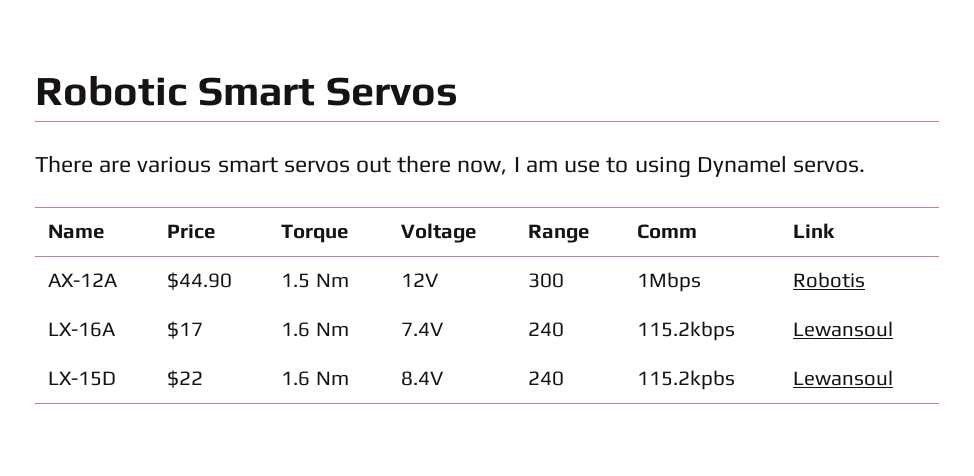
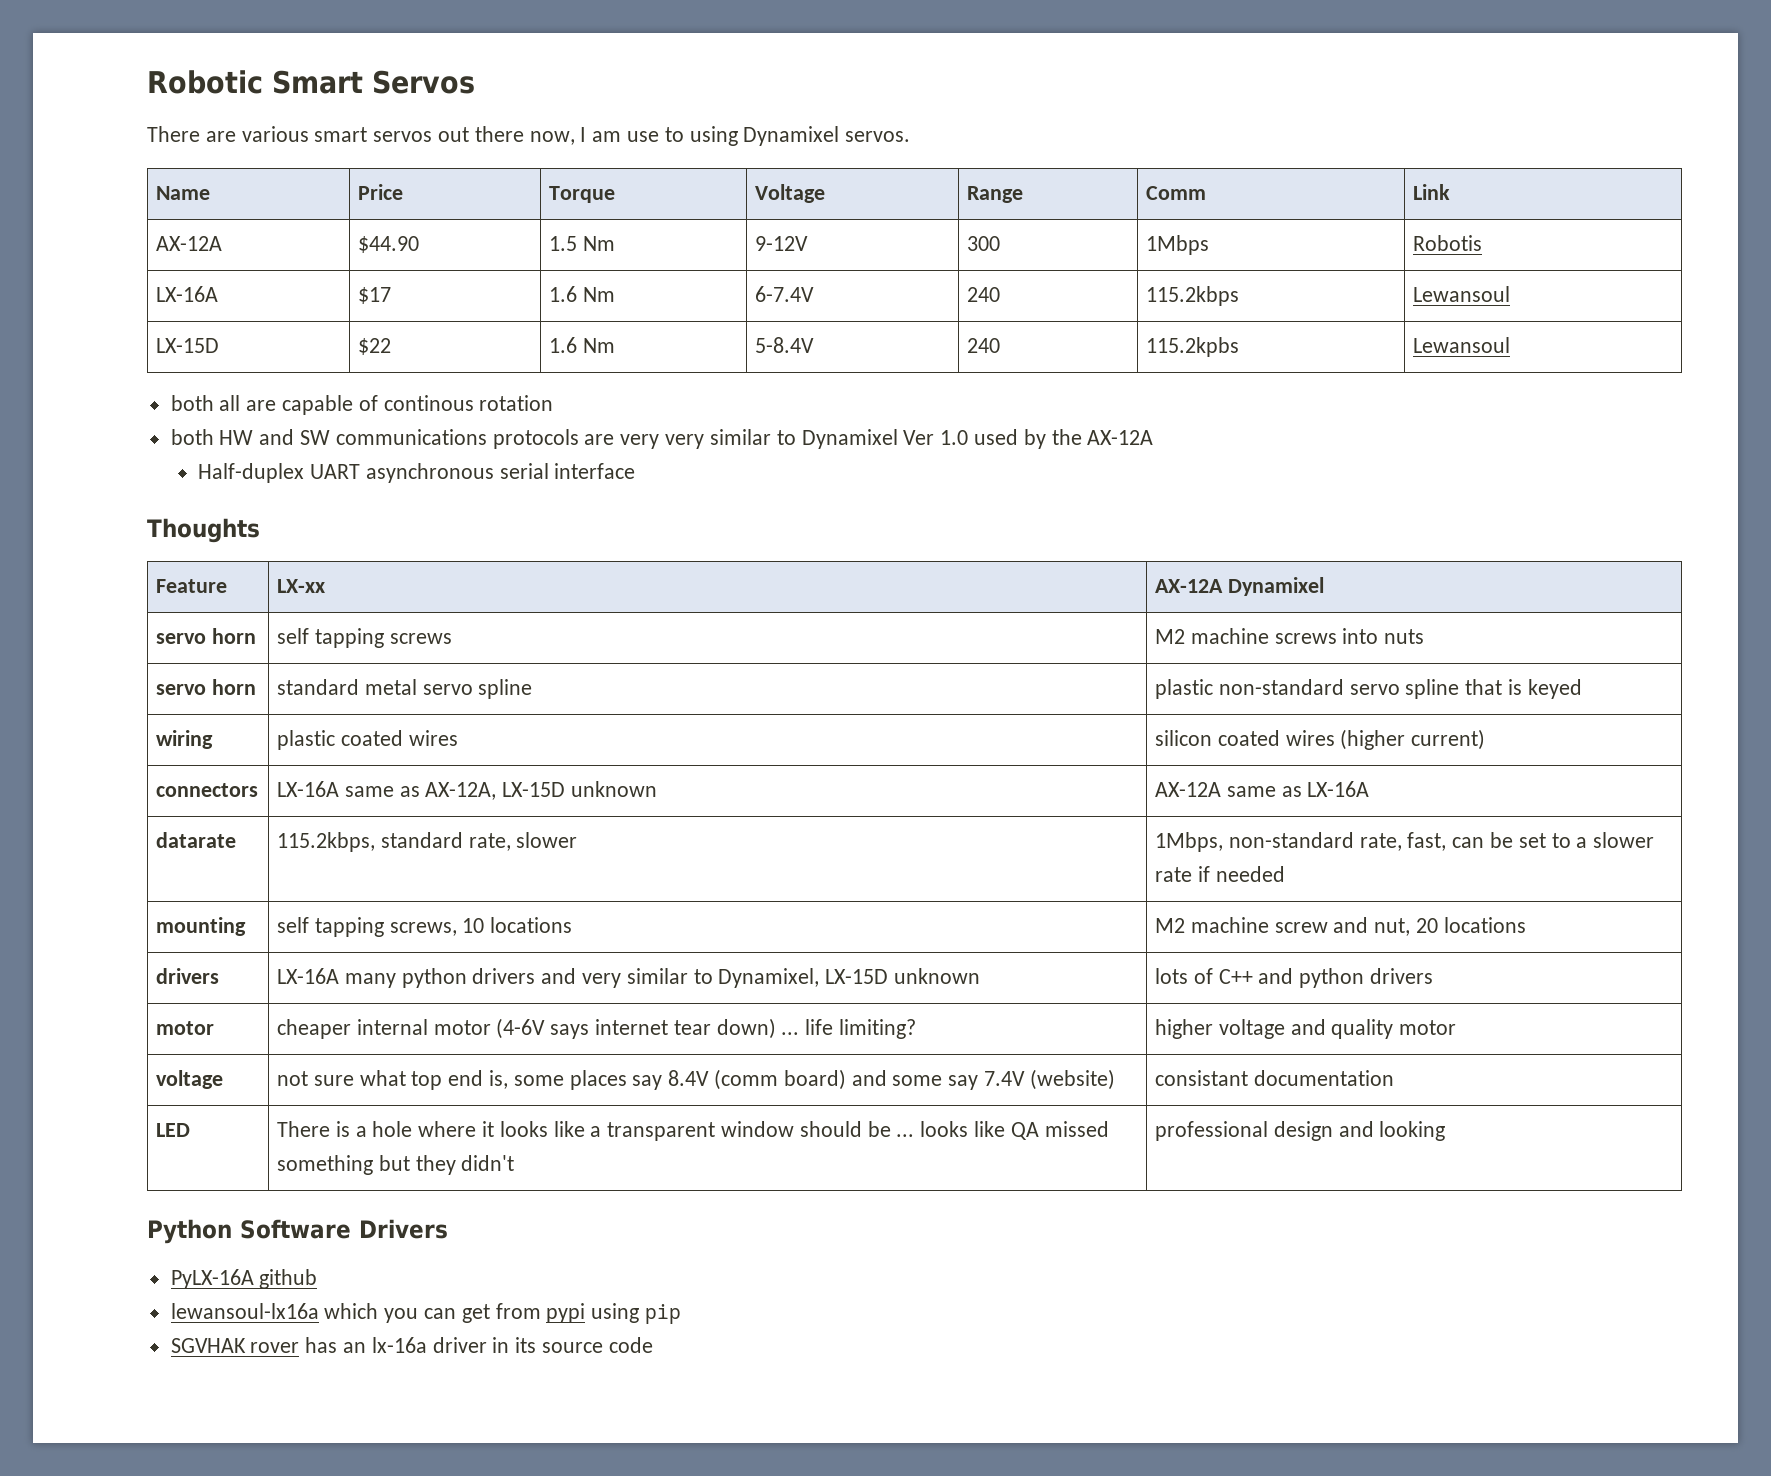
- There are various smart servos out there now, I am use to using Dynamel servos.
+ There are various smart servos out there now, I am use to using Dynamixel servos.
- AX-12A | $44.90 | 1.5 Nm | 12V | 300 | 1Mbps | Robotis
+ AX-12A | $44.90 | 1.5 Nm | 9-12V | 300 | 1Mbps | Robotis
- LX-16A | $17 | 1.6 Nm | 7.4V | 240 | 115.2kbps | Lewansoul
+ LX-16A | $17 | 1.6 Nm | 6-7.4V | 240 | 115.2kbps | Lewansoul
- LX-15D | $22 | 1.6 Nm | 8.4V | 240 | 115.2kpbs | Lewansoul
+ LX-15D | $22 | 1.6 Nm | 5-8.4V | 240 | 115.2kpbs | Lewansoul
+ both all are capable of continous rotation
+ both HW and SW communications protocols are very very similar to Dynamixel Ver 1.0 used by the AX-12A
+ Half-duplex UART asynchronous serial interface
+ Thoughts
+ Feature | LX-xx | AX-12A Dynamixel
+ servo horn | self tapping screws | M2 machine screws into nuts
+ servo horn | standard metal servo spline | plastic non-standard servo spline that is keyed
+ wiring | plastic coated wires | silicon coated wires (higher current)
+ connectors | LX-16A same as AX-12A, LX-15D unknown | AX-12A same as LX-16A
+ datarate | 115.2kbps, standard rate, slower | 1Mbps, non-standard rate, fast, can be set to a slower rate if needed
+ mounting | self tapping screws, 10 locations | M2 machine screw and nut, 20 locations
+ drivers | LX-16A many python drivers and very similar to Dynamixel, LX-15D unknown | lots of C++ and python drivers
+ motor | cheaper internal motor (4-6V says internet tear down) ... life limiting? | higher voltage and quality motor
+ voltage | not sure what top end is, some places say 8.4V (comm board) and some say 7.4V (website) | consistant documentation
+ LED | There is a hole where it looks like a transparent window should be ... looks like QA missed something but they didn't | professional design and looking
+ Python Software Drivers
+ PyLX-16A github
+ lewansoul-lx16a which you can get from pypi using pip
+ SGVHAK rover has an lx-16a driver in its source code

